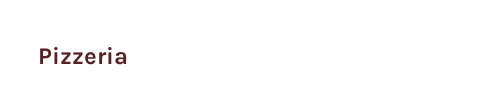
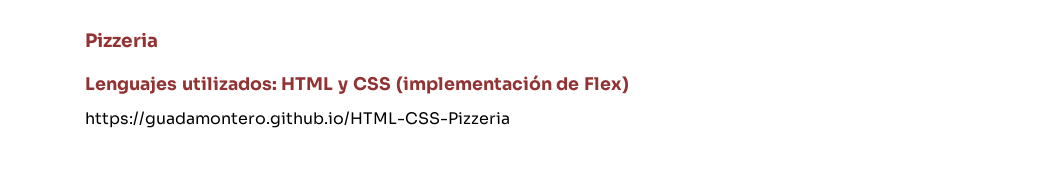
+ Lenguajes utilizados: HTML y CSS (implementación de Flex)
+ https://guadamontero.github.io/HTML-CSS-Pizzeria

